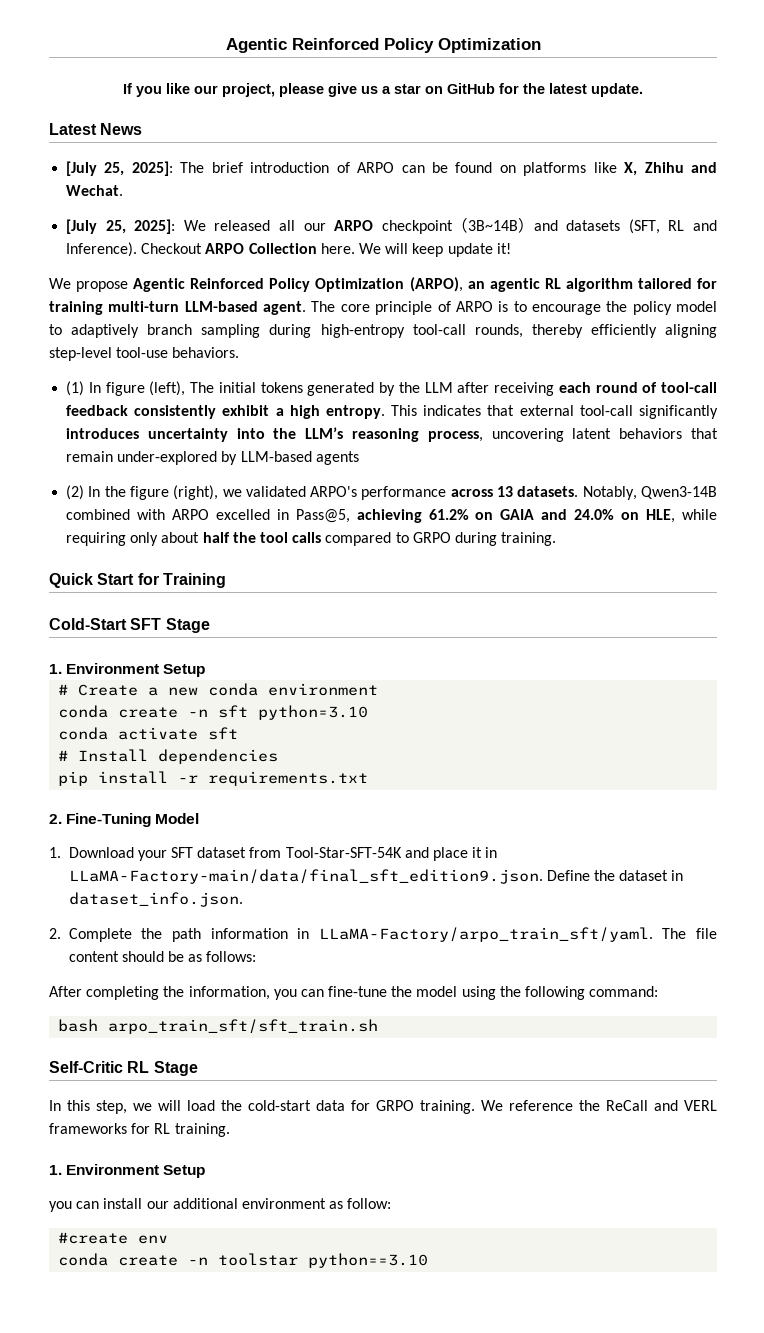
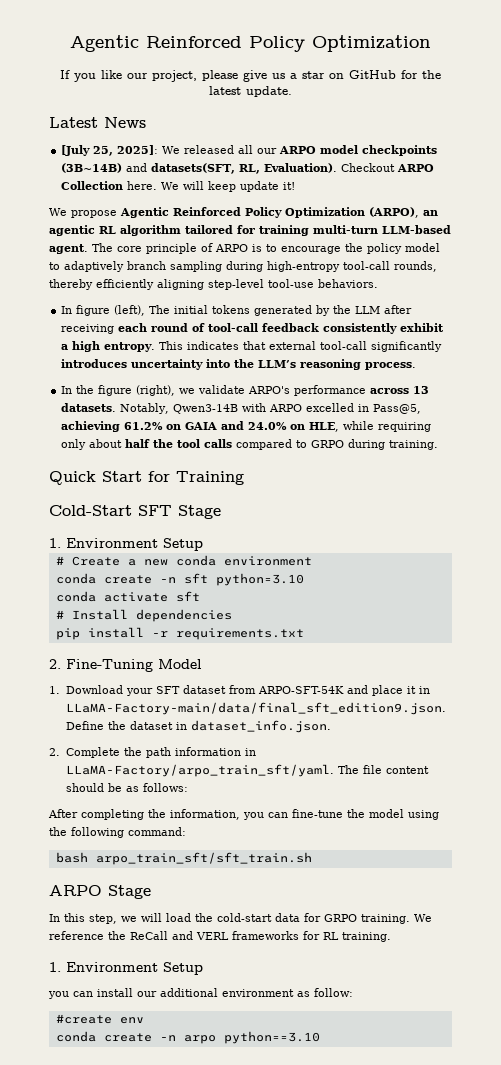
- [July 25, 2025]: The brief introduction of ARPO can be found on platforms like X, Zhihu and Wechat.
- [July 25, 2025]: We released all our ARPO checkpoint（3B~14B）and datasets (SFT, RL and Inference).
+ [July 25, 2025]: We released all our ARPO model checkpoints (3B~14B) and datasets(SFT, RL, Evaluation).
- (1) In figure (left), The initial tokens generated by the LLM after receiving each round of tool-call feedback consistently exhibit a high entropy.
+ In figure (left), The initial tokens generated by the LLM after receiving each round of tool-call feedback consistently exhibit a high entropy.
- This indicates that external tool-call significantly introduces uncertainty into the LLM’s reasoning process, uncovering latent behaviors that remain under-explored by LLM-based agents
- (2) In the figure (right), we validated ARPO's performance across 13 datasets.
+ This indicates that external tool-call significantly introduces uncertainty into the LLM’s reasoning process.
+ In the figure (right), we validate ARPO's performance across 13 datasets.
- Notably, Qwen3-14B combined with ARPO excelled in Pass@5, achieving 61.2% on GAIA and 24.0% on HLE, while requiring only about half the tool calls compared to GRPO during training.
+ Notably, Qwen3-14B with ARPO excelled in Pass@5, achieving 61.2% on GAIA and 24.0% on HLE, while requiring only about half the tool calls compared to GRPO during training.
- 1. Download your SFT dataset from Tool-Star-SFT-54K and place it in LLaMA-Factory-main/data/final_sft_edition9.json. Define the dataset in dataset_info.json.
+ 1. Download your SFT dataset from ARPO-SFT-54K and place it in LLaMA-Factory-main/data/final_sft_edition9.json. Define the dataset in dataset_info.json.
- Self-Critic RL Stage
+ ARPO Stage
- conda create -n toolstar python==3.10
+ conda create -n arpo python==3.10

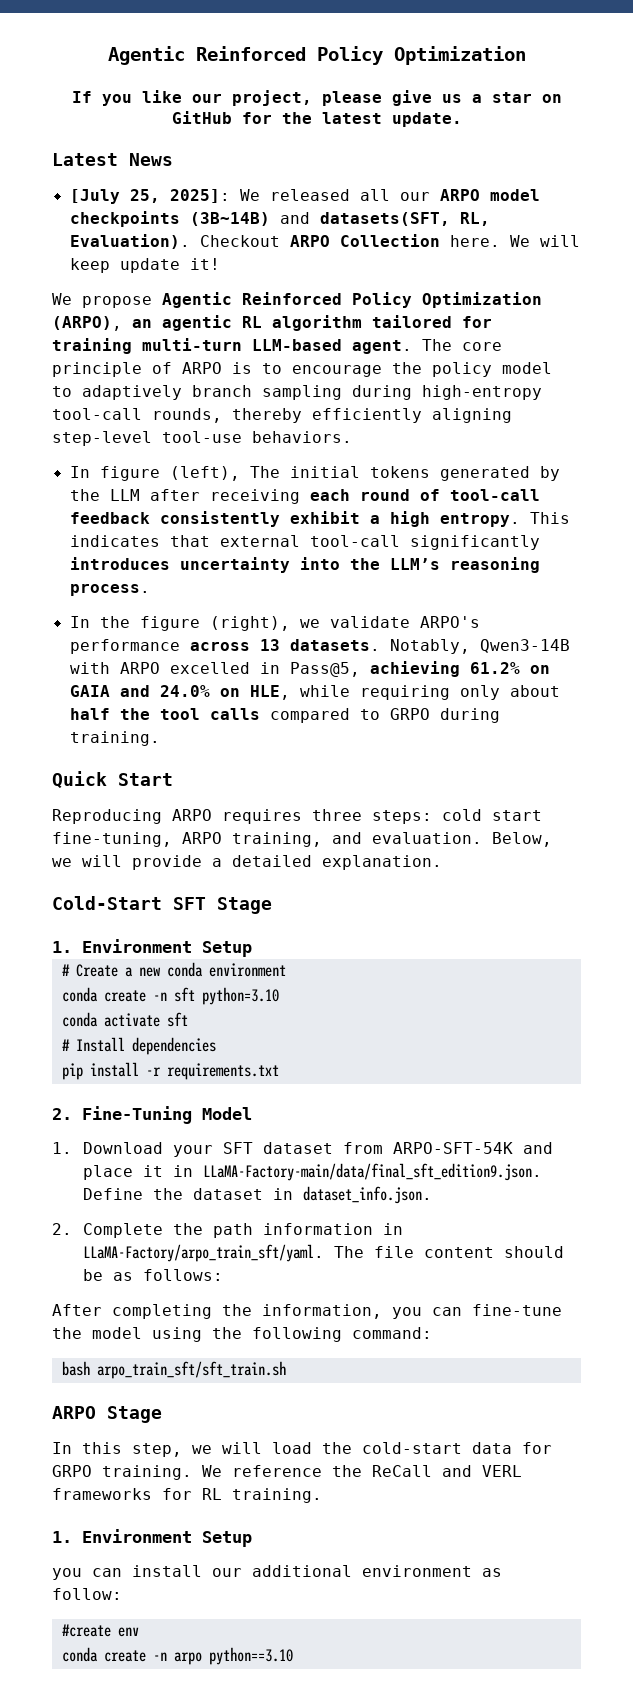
- Quick Start for Training
+ Quick Start
+ Reproducing ARPO requires three steps: cold start fine-tuning, ARPO training, and evaluation. Below, we will provide a detailed explanation.

